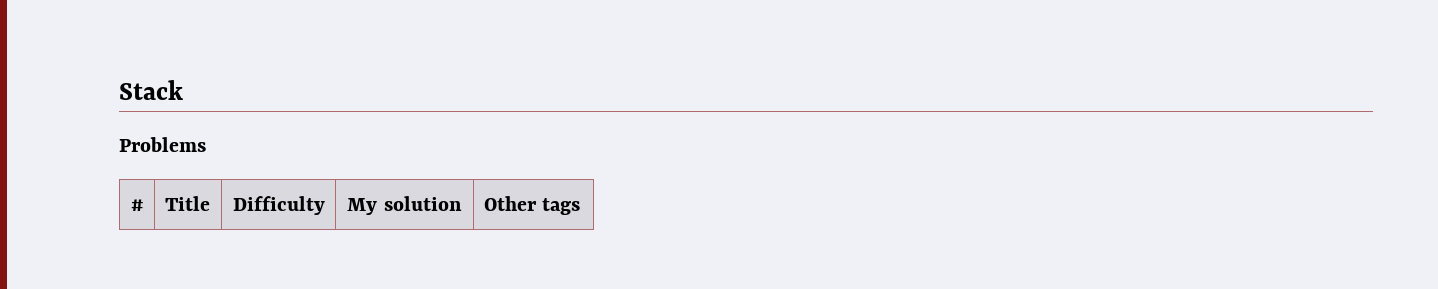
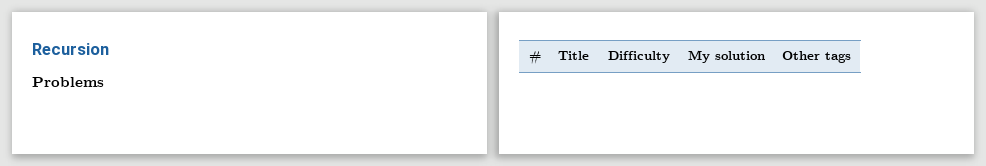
- Stack
+ Recursion

